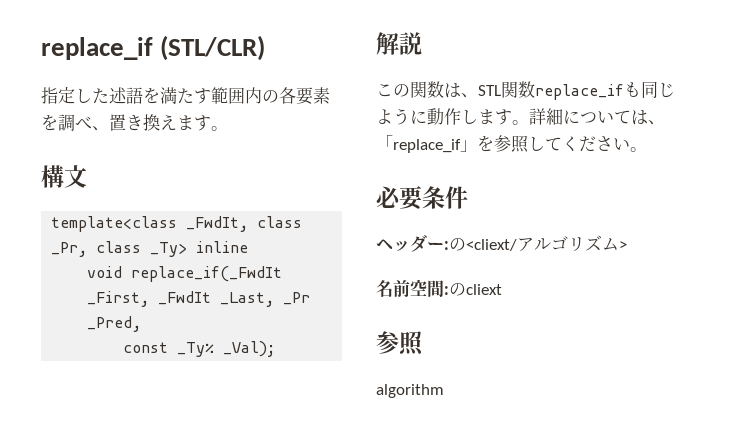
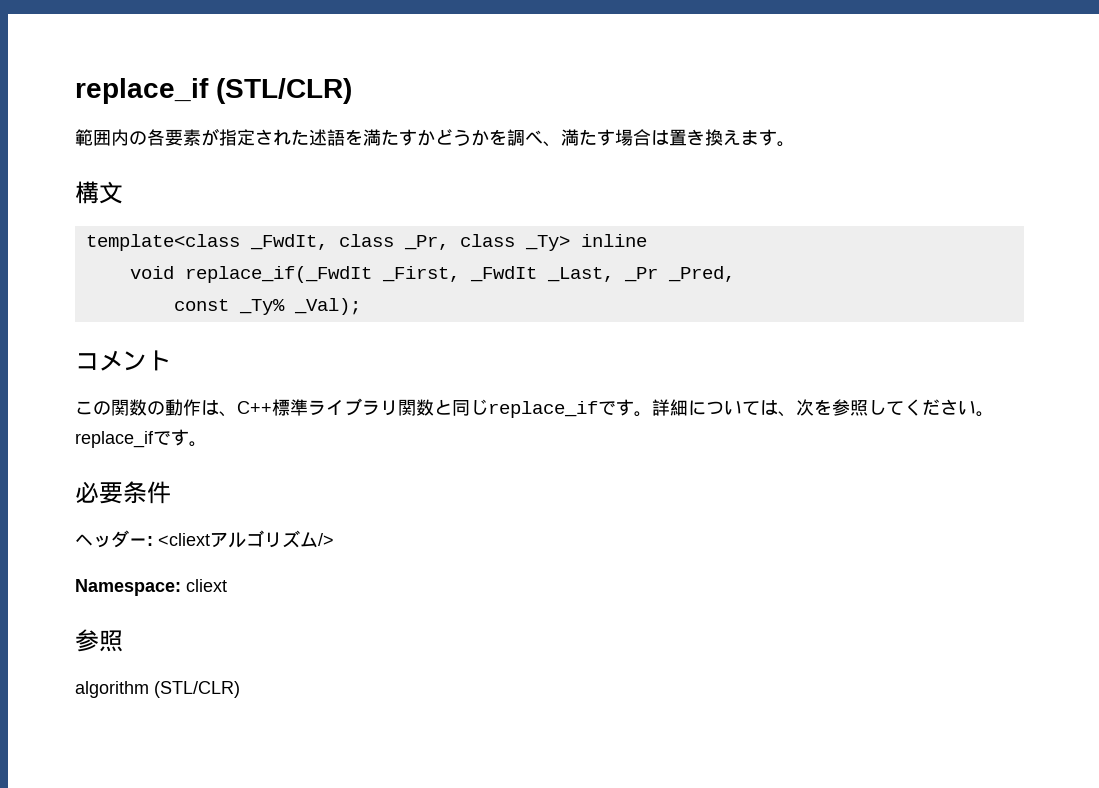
- 指定した述語を満たす範囲内の各要素を調べ、置き換えます。
+ 範囲内の各要素が指定された述語を満たすかどうかを調べ、満たす場合は置き換えます。
- 解説
+ コメント
- この関数は、STL関数replace_ifも同じように動作します。
+ この関数の動作は、C++標準ライブラリ関数と同じreplace_ifです。
- 詳細については、「replace_if」を参照してください。
+ 詳細については、次を参照してください。replace_ifです。
- ヘッダー:の<cliext/アルゴリズム>
- 名前空間:のcliext
+ ヘッダー: <cliextアルゴリズム/>
+ Namespace: cliext
- algorithm
+ algorithm (STL/CLR)

